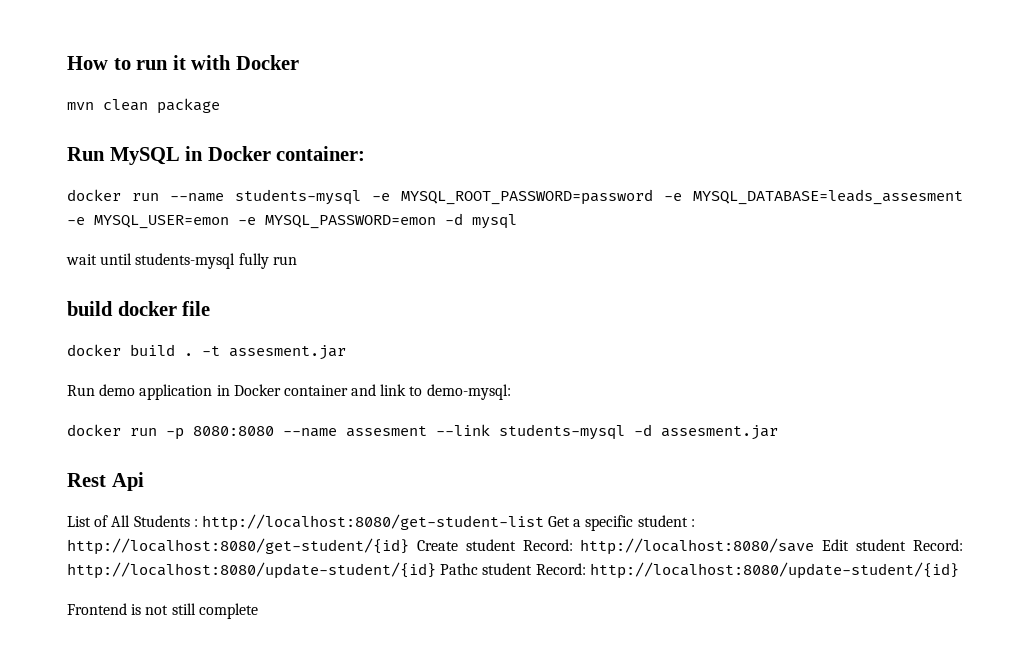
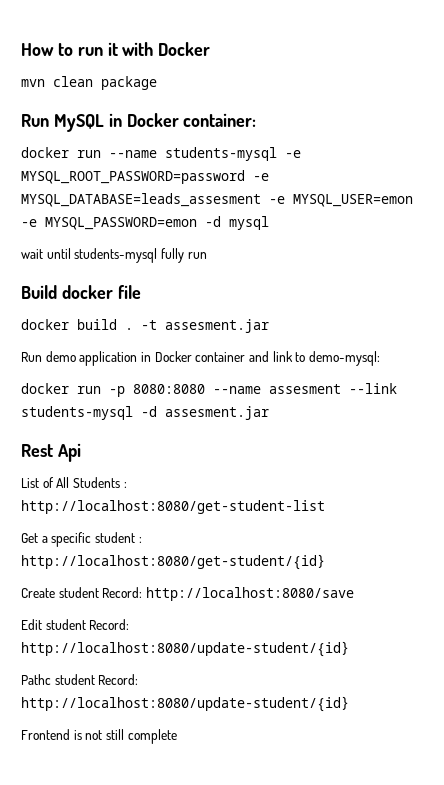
- build docker file
+ Build docker file
- List of All Students : http://localhost:8080/get-student-list Get a specific student : http://localhost:8080/get-student/{id} Create student Record: http://localhost:8080/save Edit student Record: http://localhost:8080/update-student/{id} Pathc student Record: http://localhost:8080/update-student/{id}
+ List of All Students : http://localhost:8080/get-student-list
+ Get a specific student : http://localhost:8080/get-student/{id}
+ Create student Record: http://localhost:8080/save
+ Edit student Record: http://localhost:8080/update-student/{id}
+ Pathc student Record: http://localhost:8080/update-student/{id}

